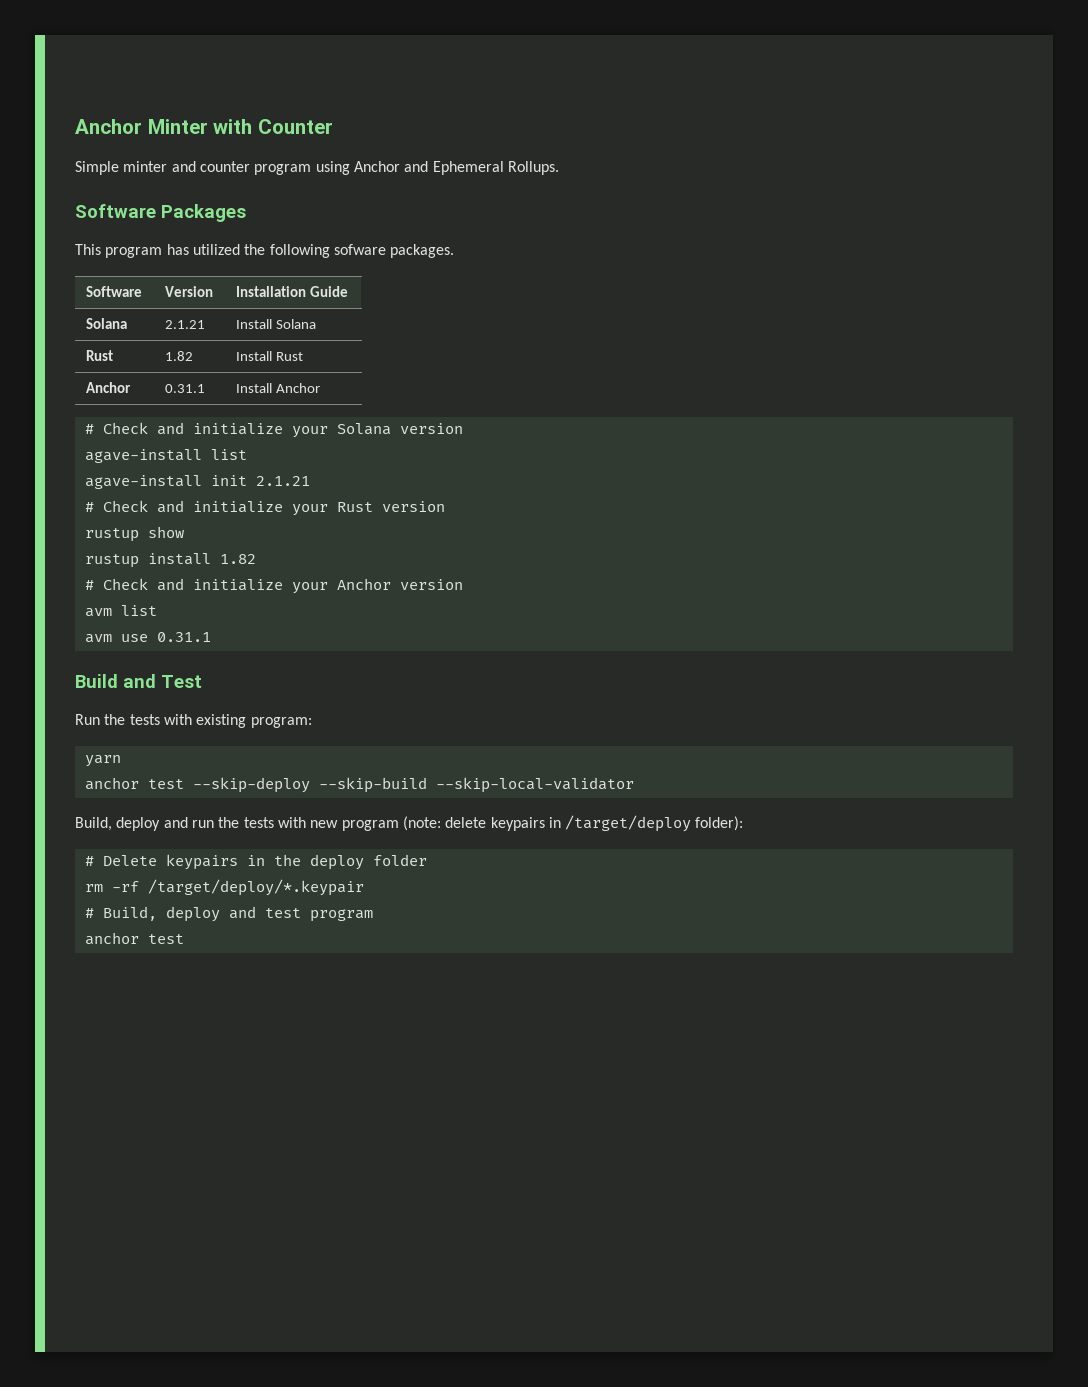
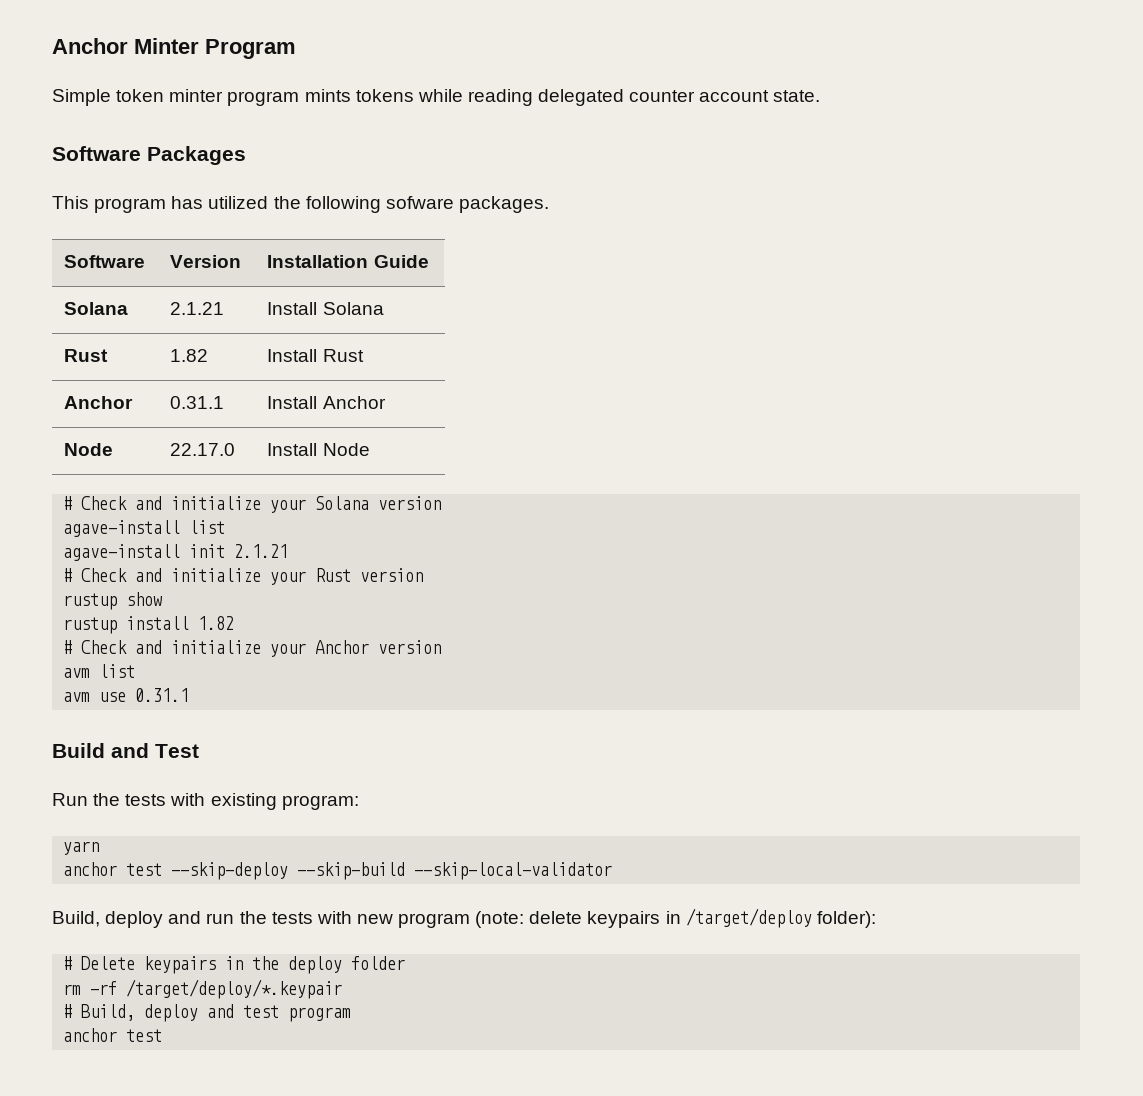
- Anchor Minter with Counter
+ Anchor Minter Program
- Simple minter and counter program using Anchor and Ephemeral Rollups.
+ Simple token minter program mints tokens while reading delegated counter account state.
+ Node | 22.17.0 | Install Node

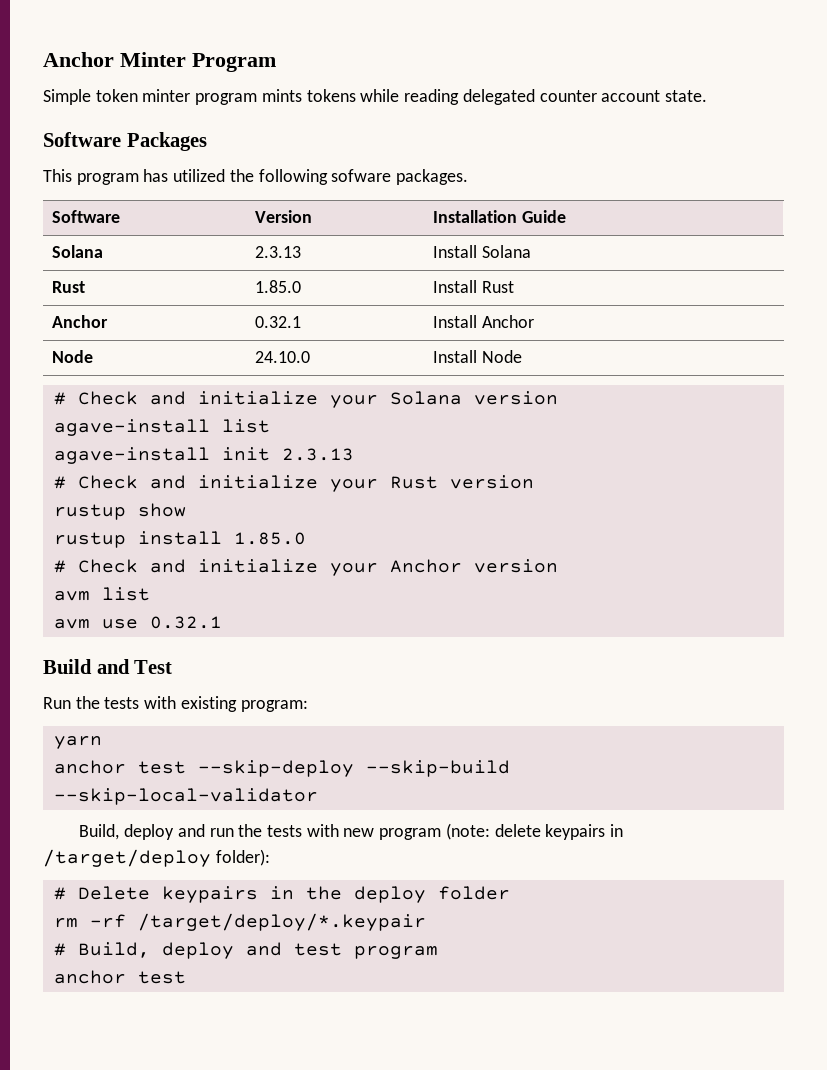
- Solana | 2.1.21 | Install Solana
+ Solana | 2.3.13 | Install Solana
- Rust | 1.82 | Install Rust
+ Rust | 1.85.0 | Install Rust
- Anchor | 0.31.1 | Install Anchor
+ Anchor | 0.32.1 | Install Anchor
- Node | 22.17.0 | Install Node
+ Node | 24.10.0 | Install Node
- agave-install init 2.1.21
+ agave-install init 2.3.13
- rustup install 1.82
+ rustup install 1.85.0
- avm use 0.31.1
+ avm use 0.32.1

